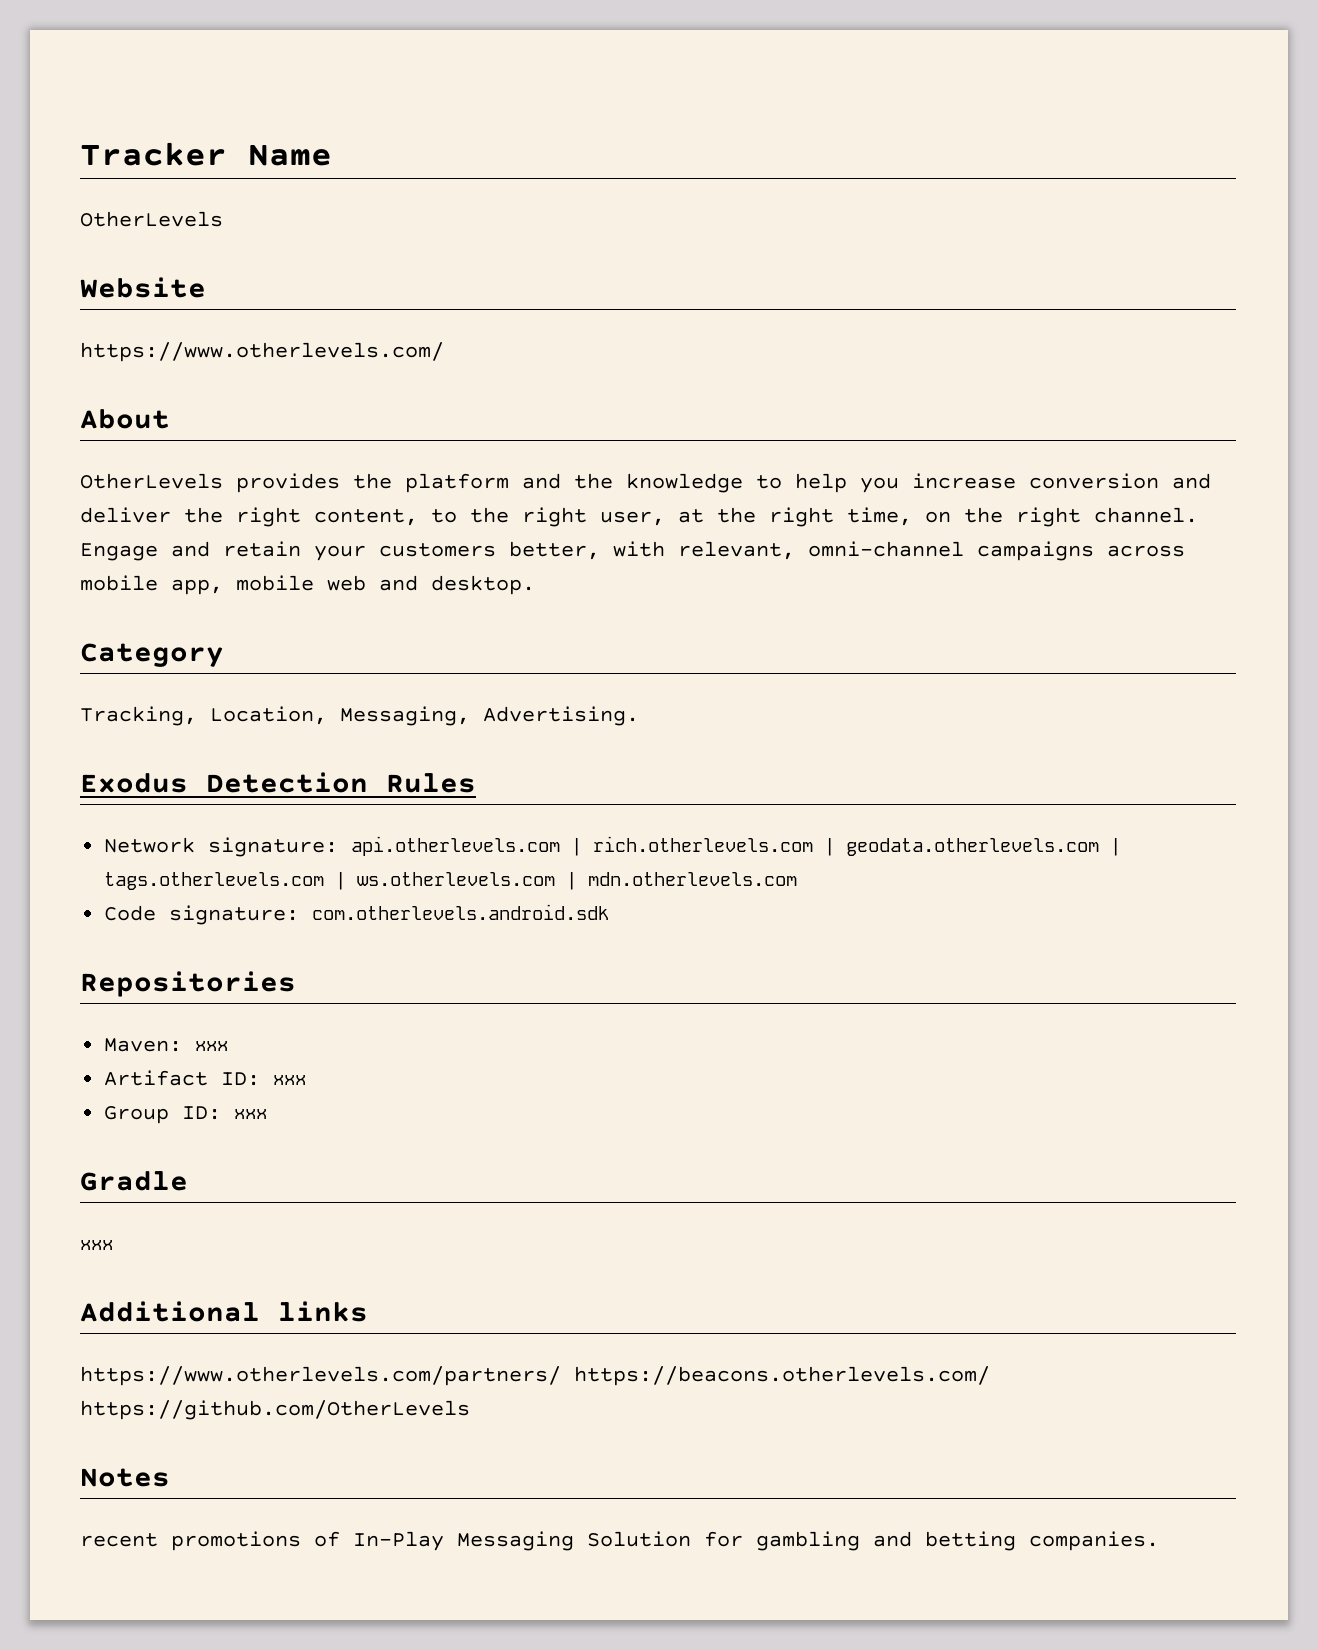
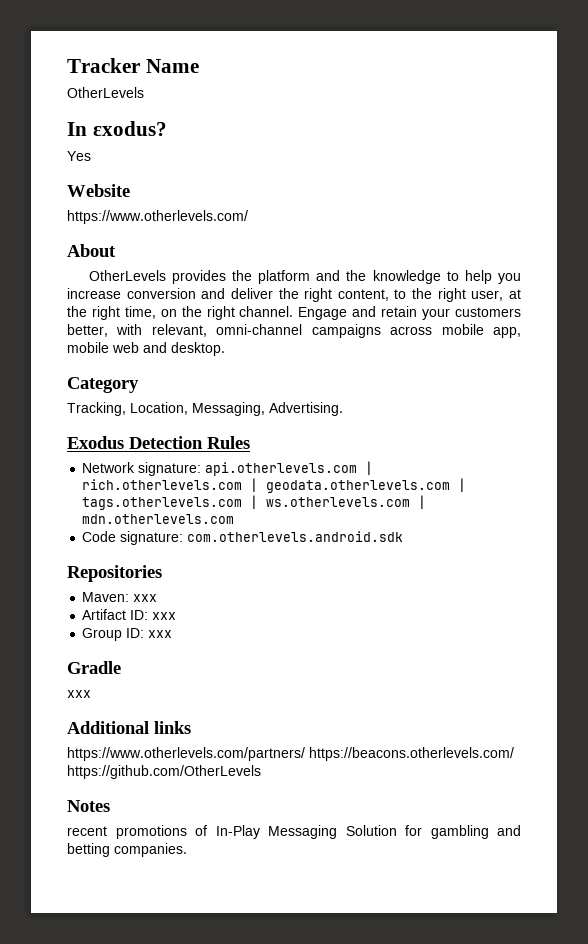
+ In εxodus?
+ Yes

